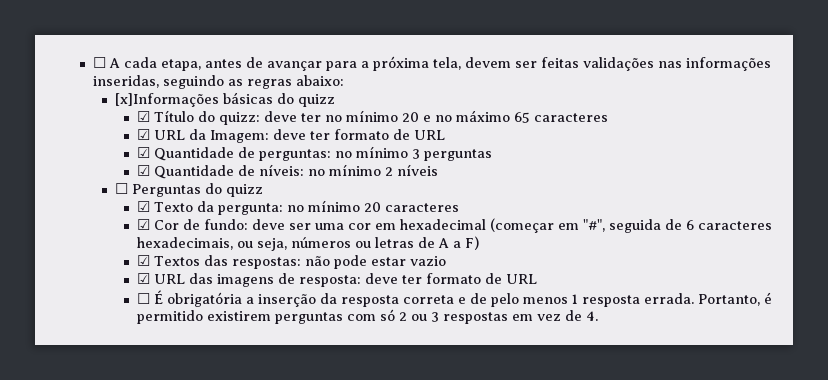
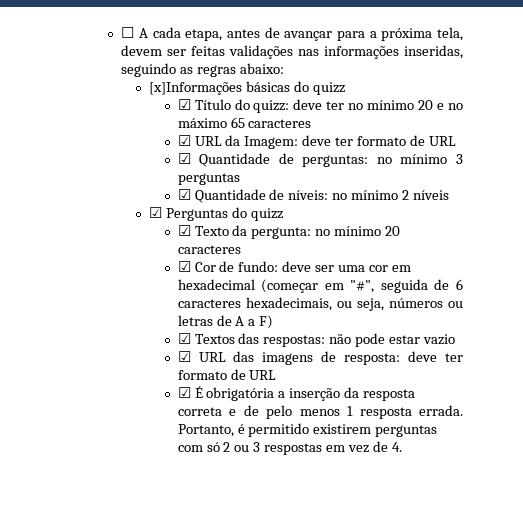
- ☐ Perguntas do quizz
+ ☑ Perguntas do quizz
- ☐ É obrigatória a inserção da resposta correta e de pelo menos 1 resposta errada.
+ ☑ É obrigatória a inserção da resposta correta e de pelo menos 1 resposta errada.

